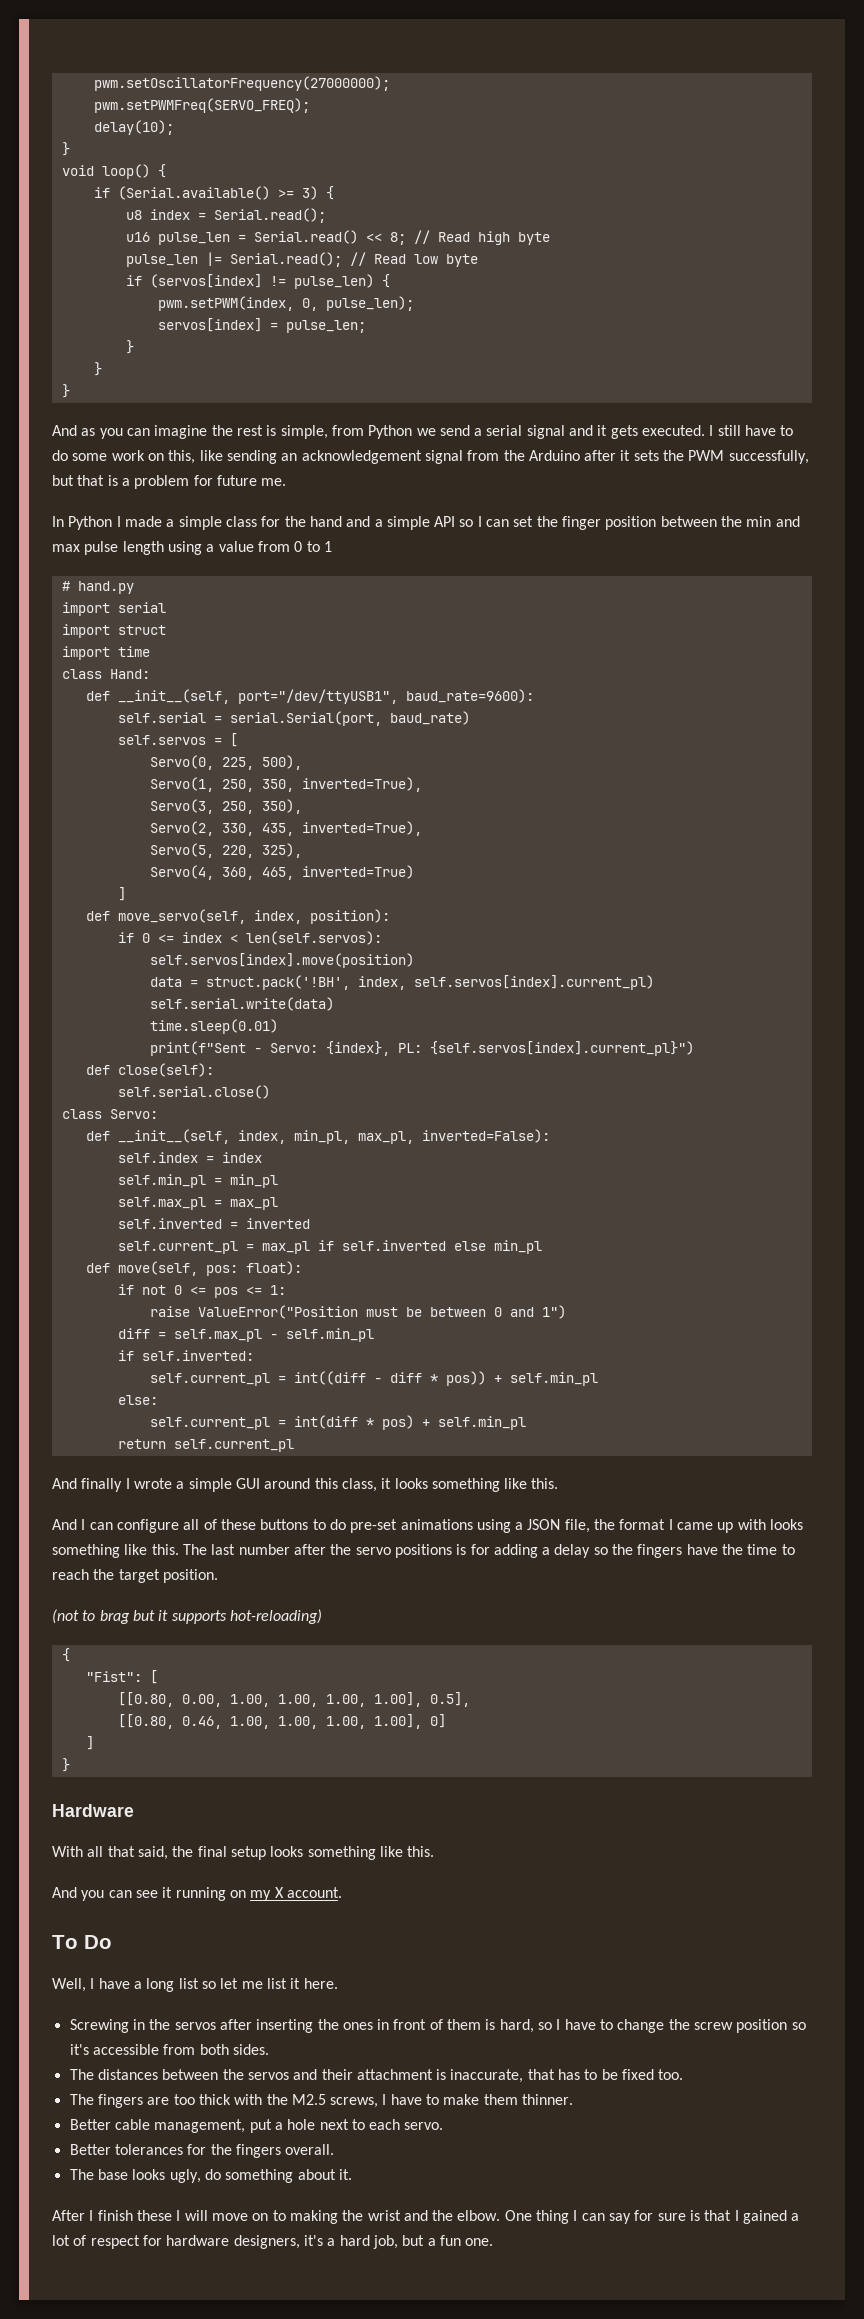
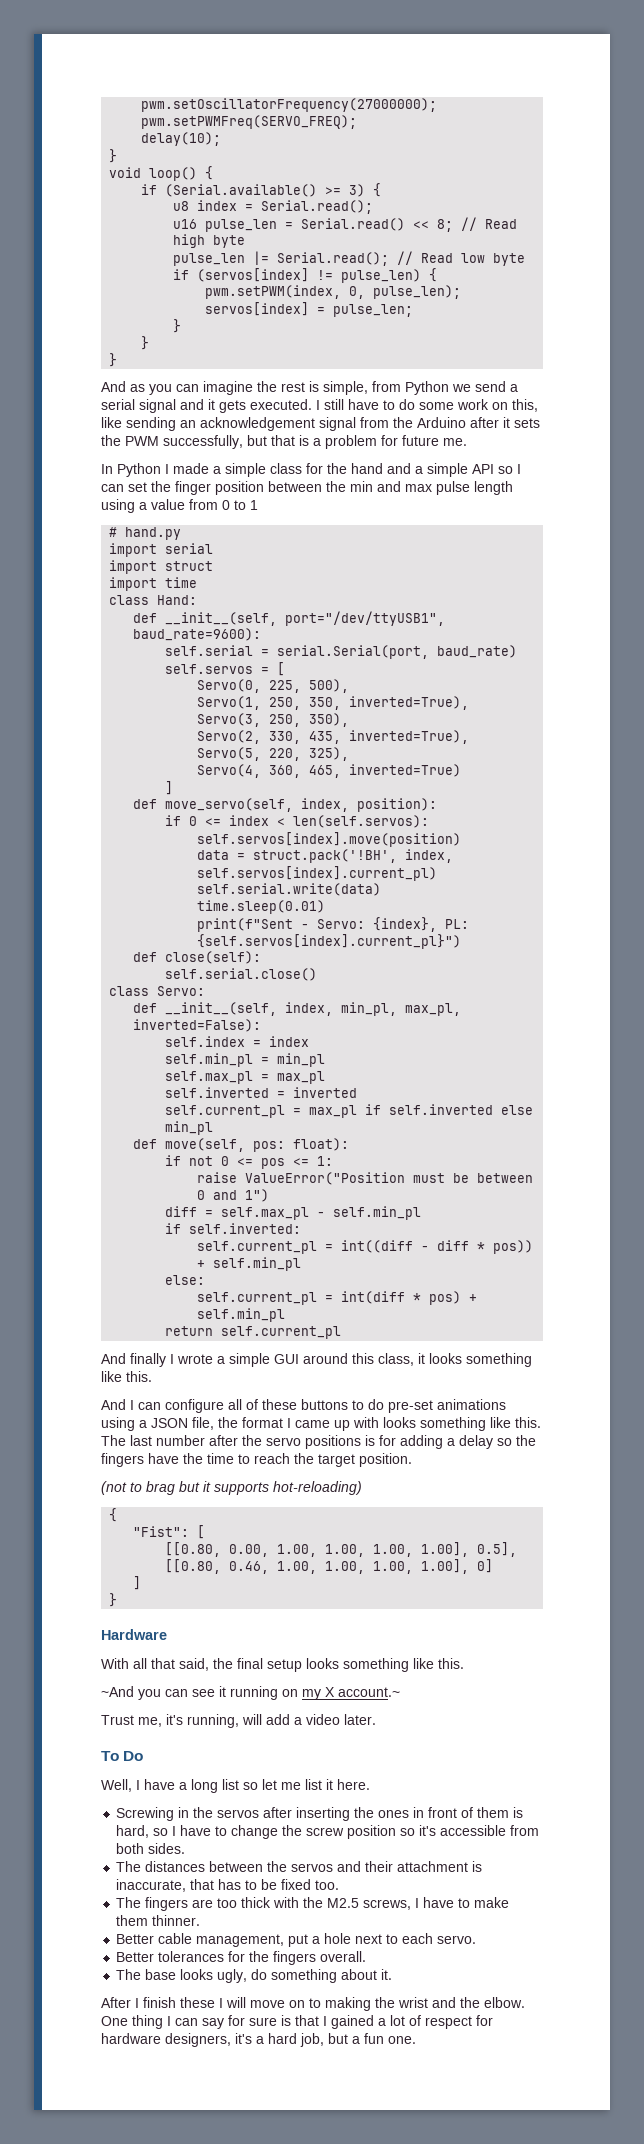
- And you can see it running on my X account.
+ ~And you can see it running on my X account.~
+ Trust me, it's running, will add a video later.

